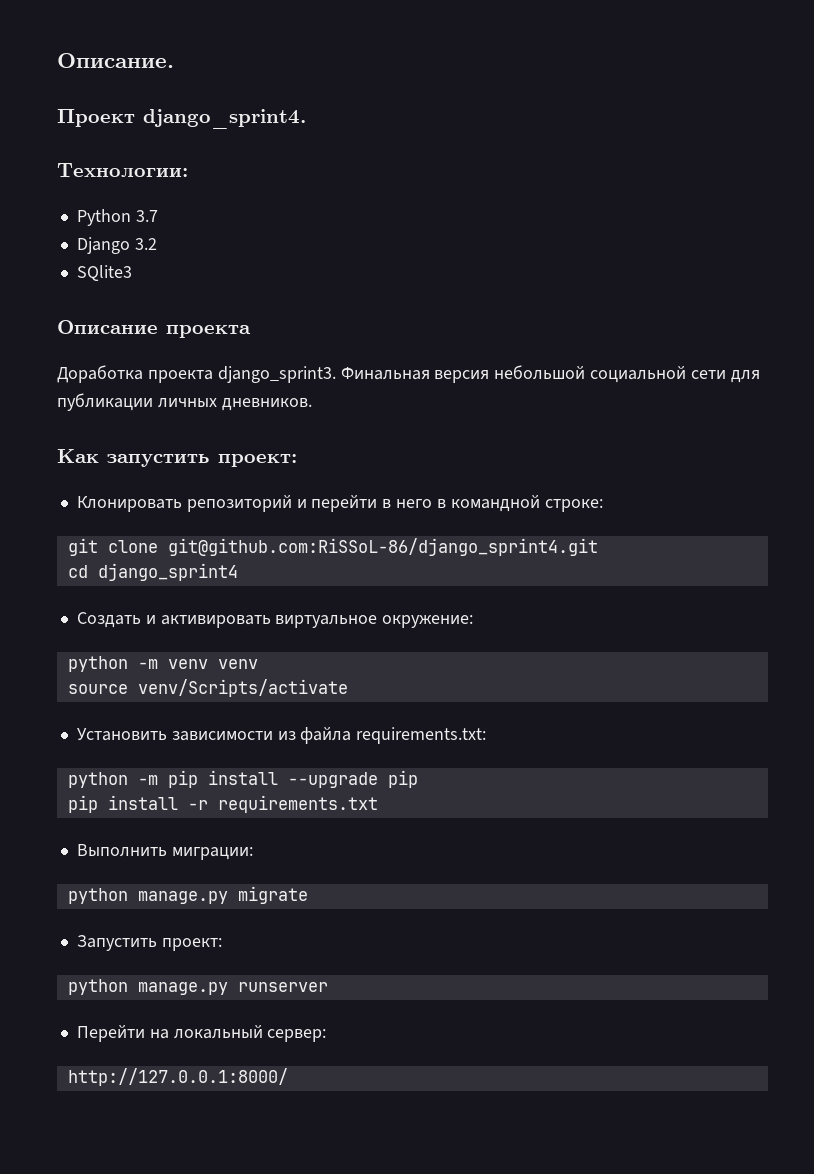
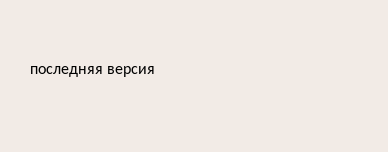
- Описание.
- Проект django_sprint4.
- Технологии:
- Python 3.7
- Django 3.2
- SQlite3
- Описание проекта
- Доработка проекта django_sprint3. Финальная версия небольшой социальной сети для публикации личных дневников.
- Как запустить проект:
- Клонировать репозиторий и перейти в него в командной строке:
- git clone git@github.com:RiSSoL-86/django_sprint4.git
- cd django_sprint4
- Cоздать и активировать виртуальное окружение:
- python -m venv venv
- source venv/Scripts/activate
- Установить зависимости из файла requirements.txt:
- python -m pip install --upgrade pip
- pip install -r requirements.txt
- Выполнить миграции:
- python manage.py migrate
- Запустить проект:
- python manage.py runserver
- Перейти на локальный сервер:
- http://127.0.0.1:8000/
+ последняя версия

